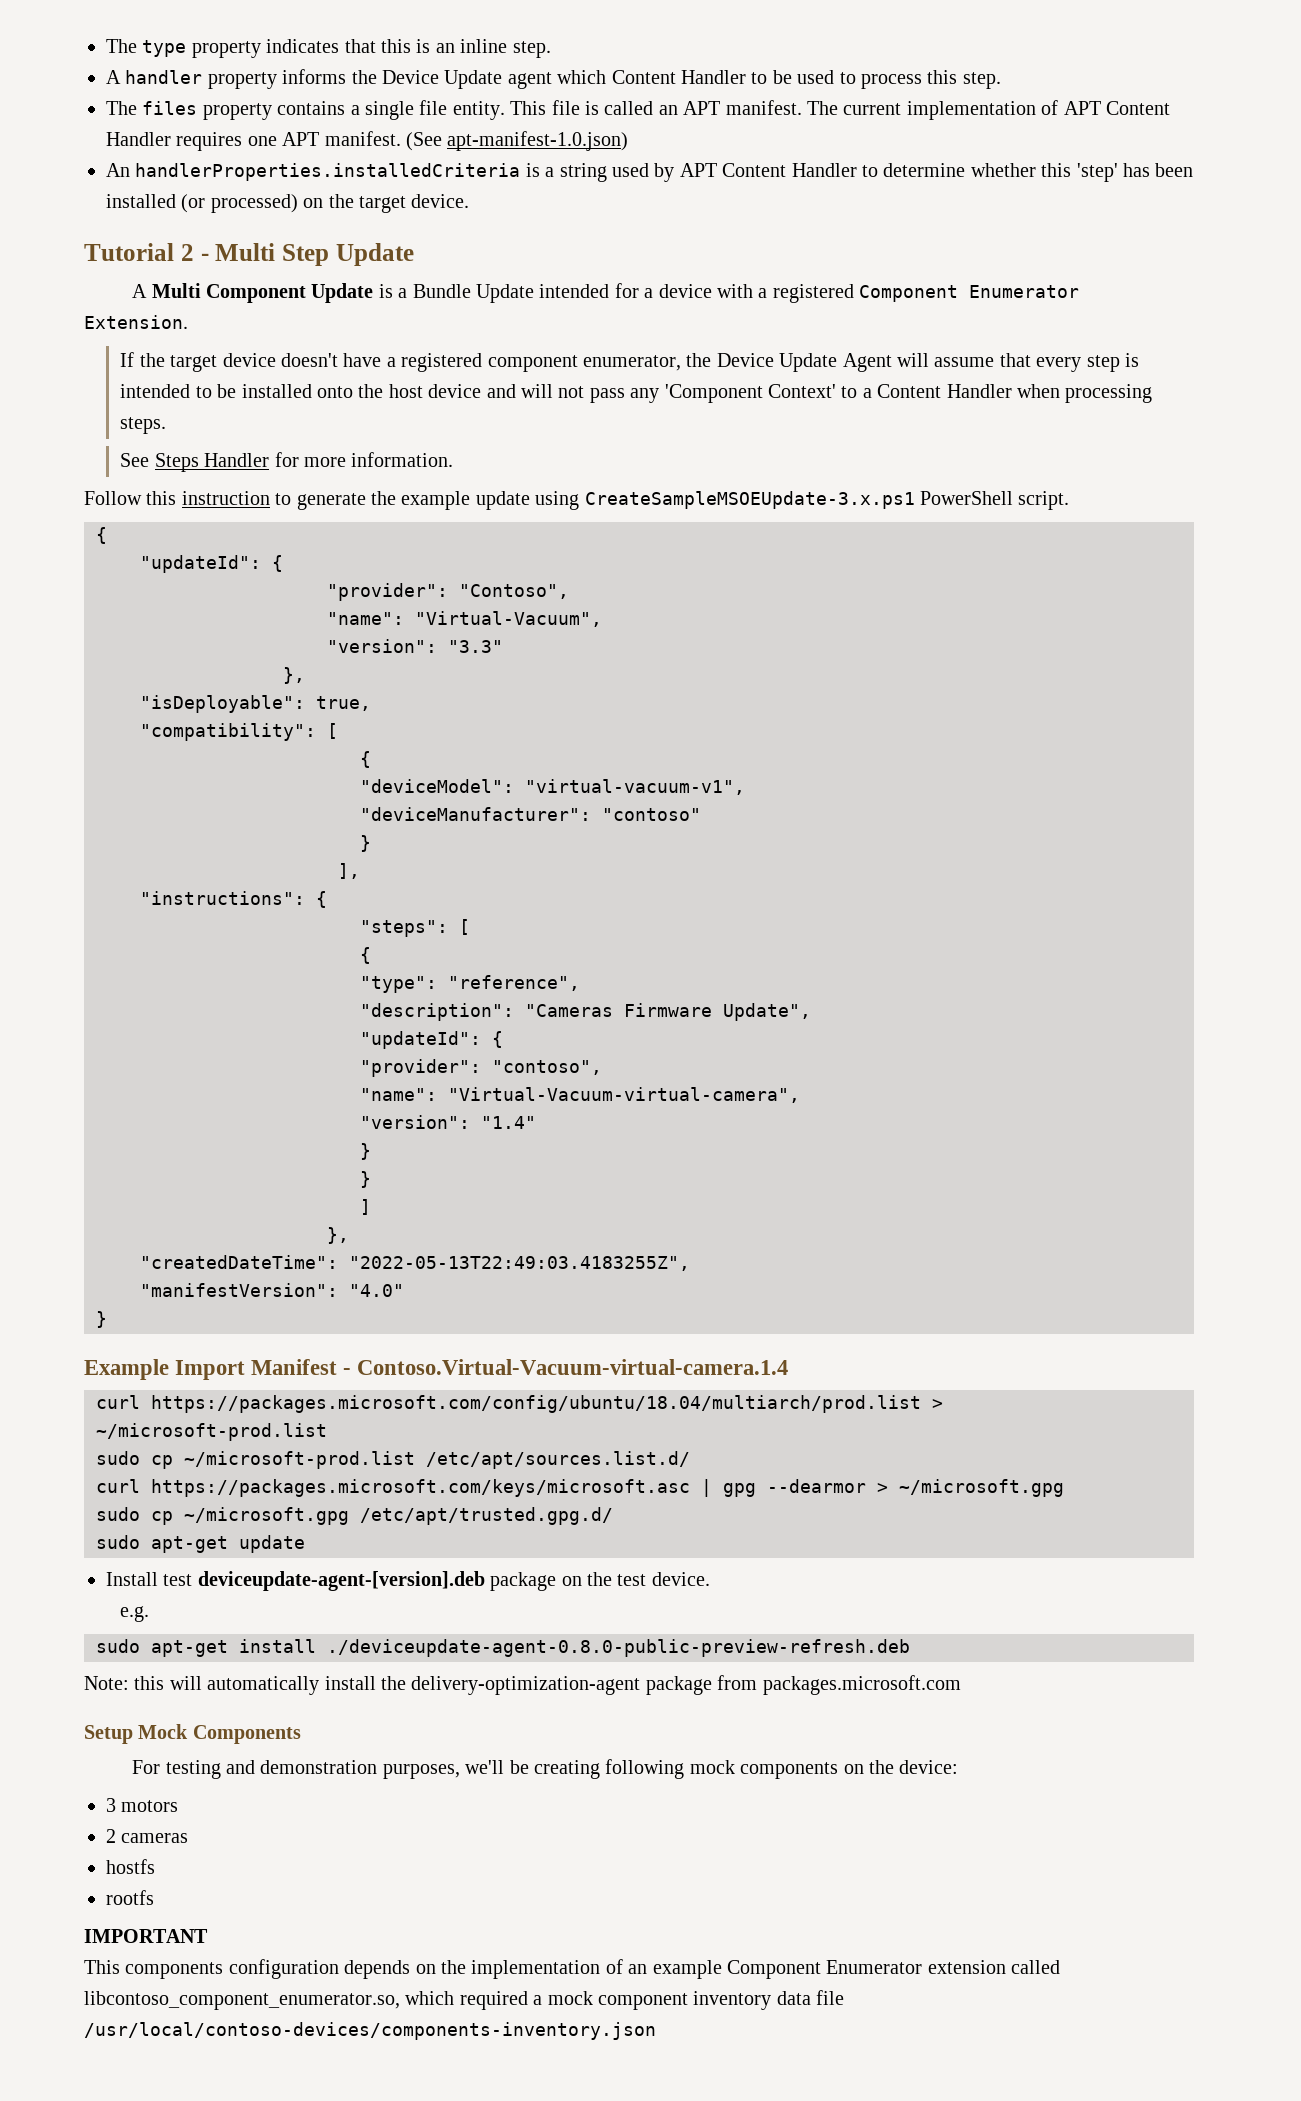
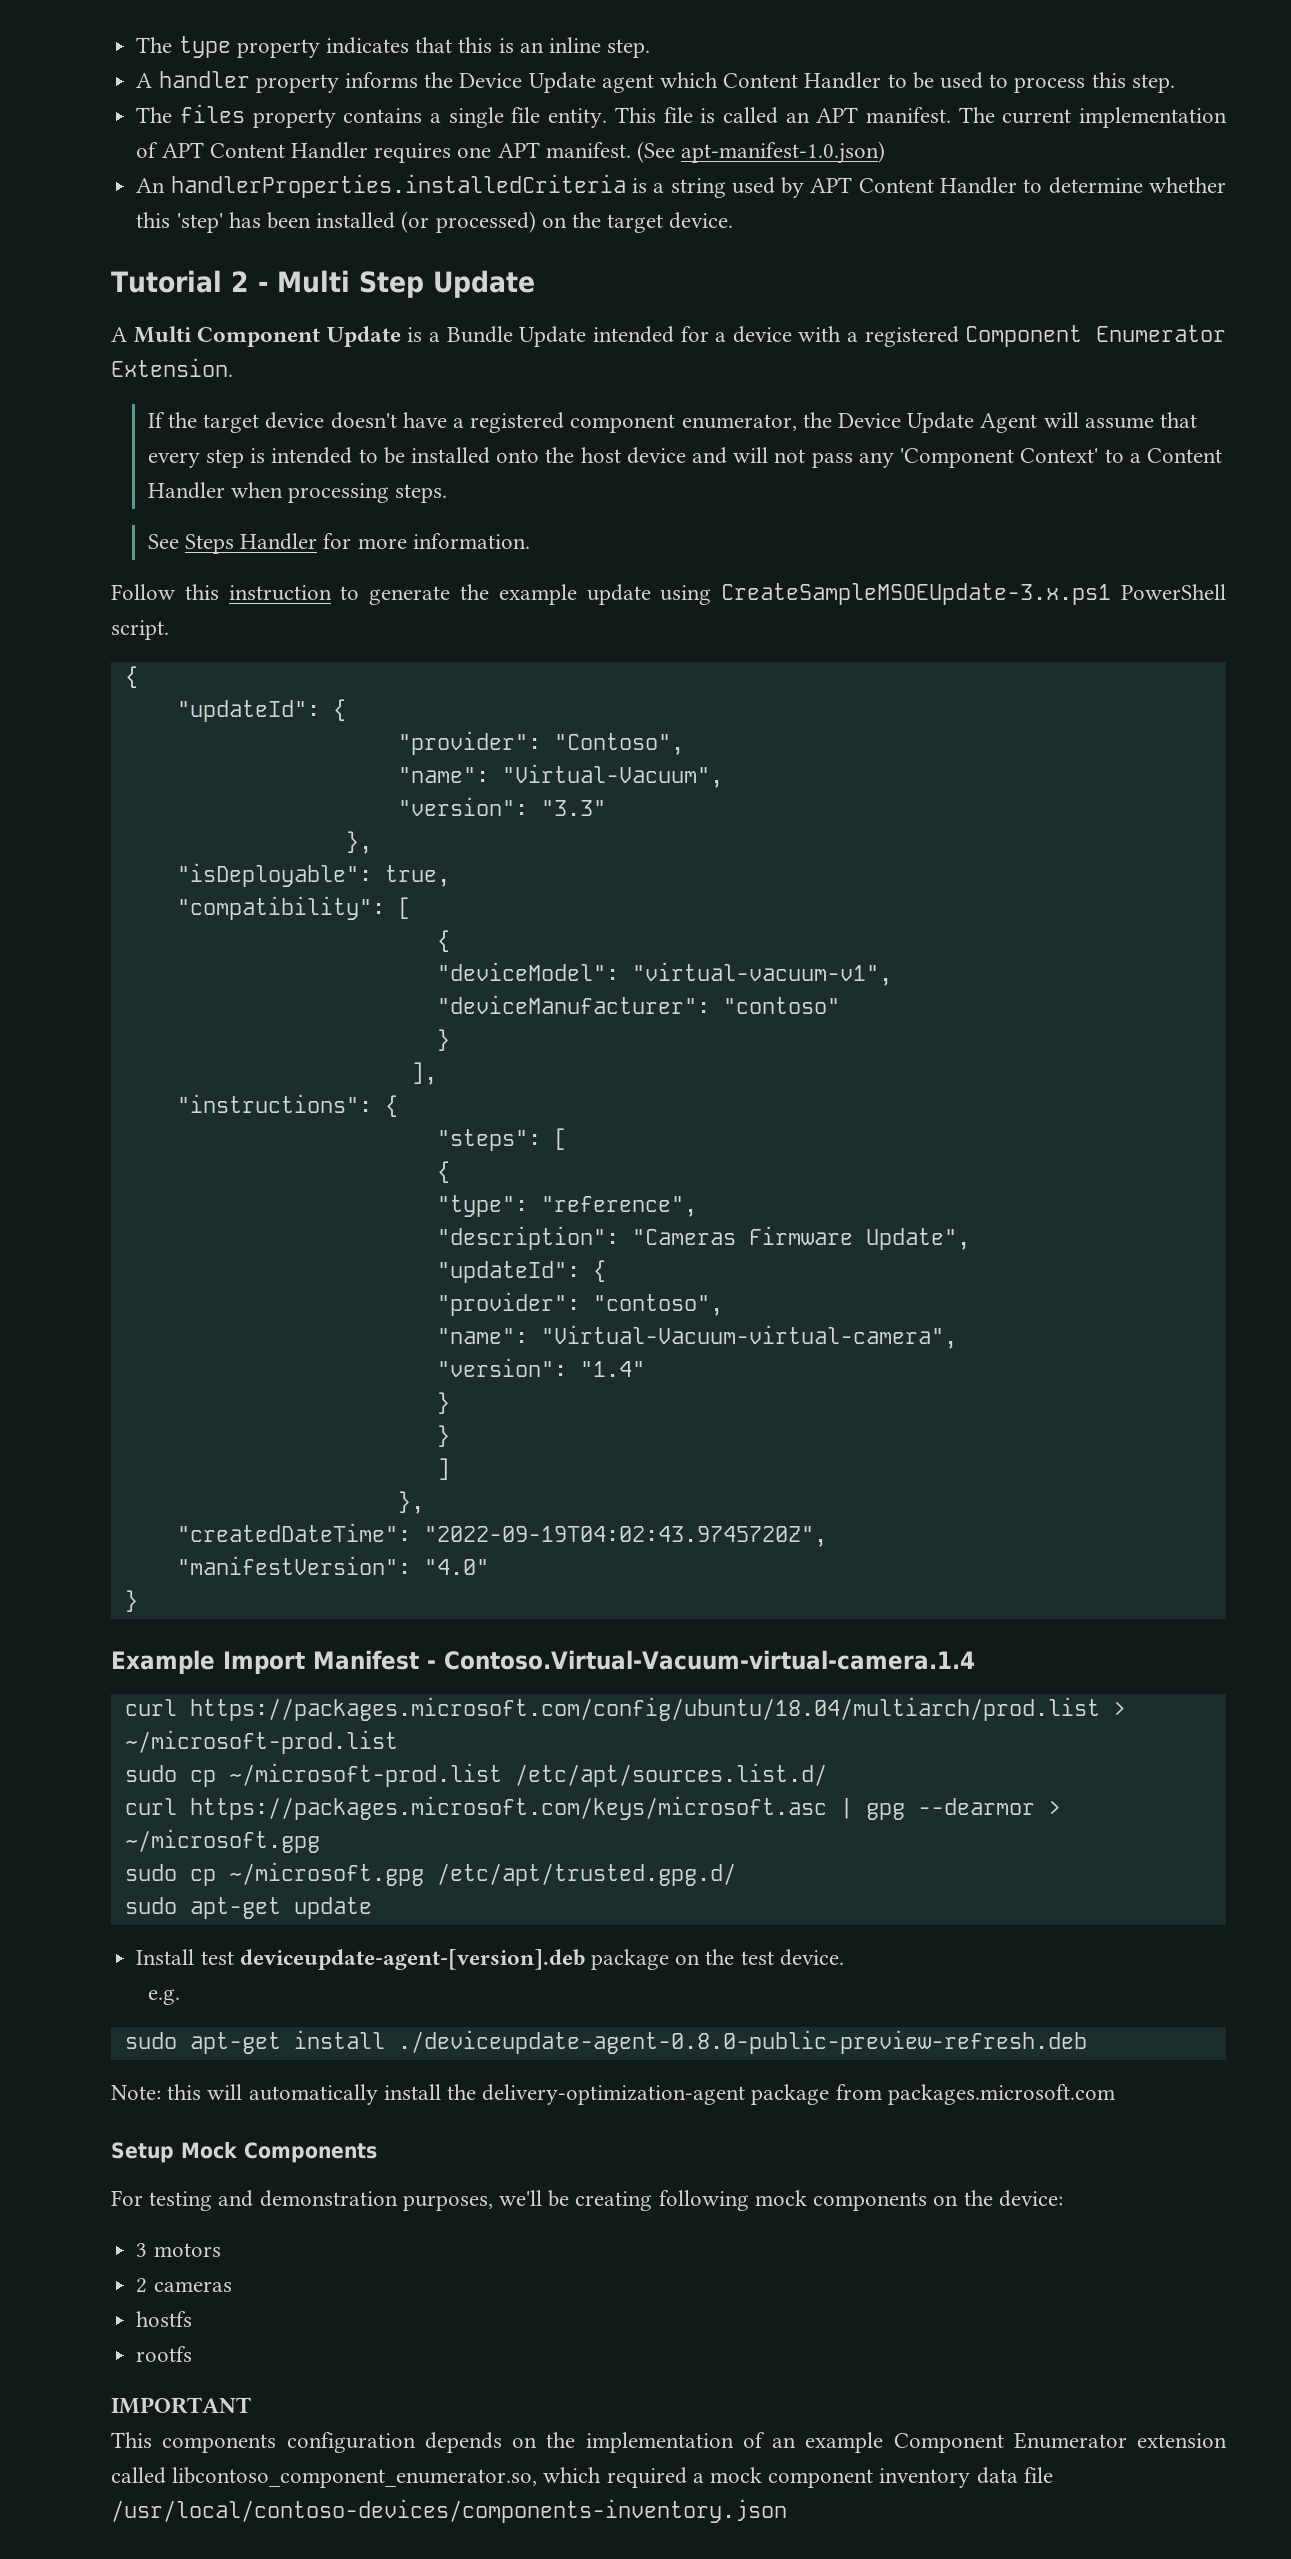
- "createdDateTime": "2022-05-13T22:49:03.4183255Z",
+ "createdDateTime": "2022-09-19T04:02:43.9745720Z",

